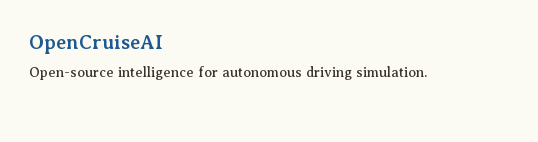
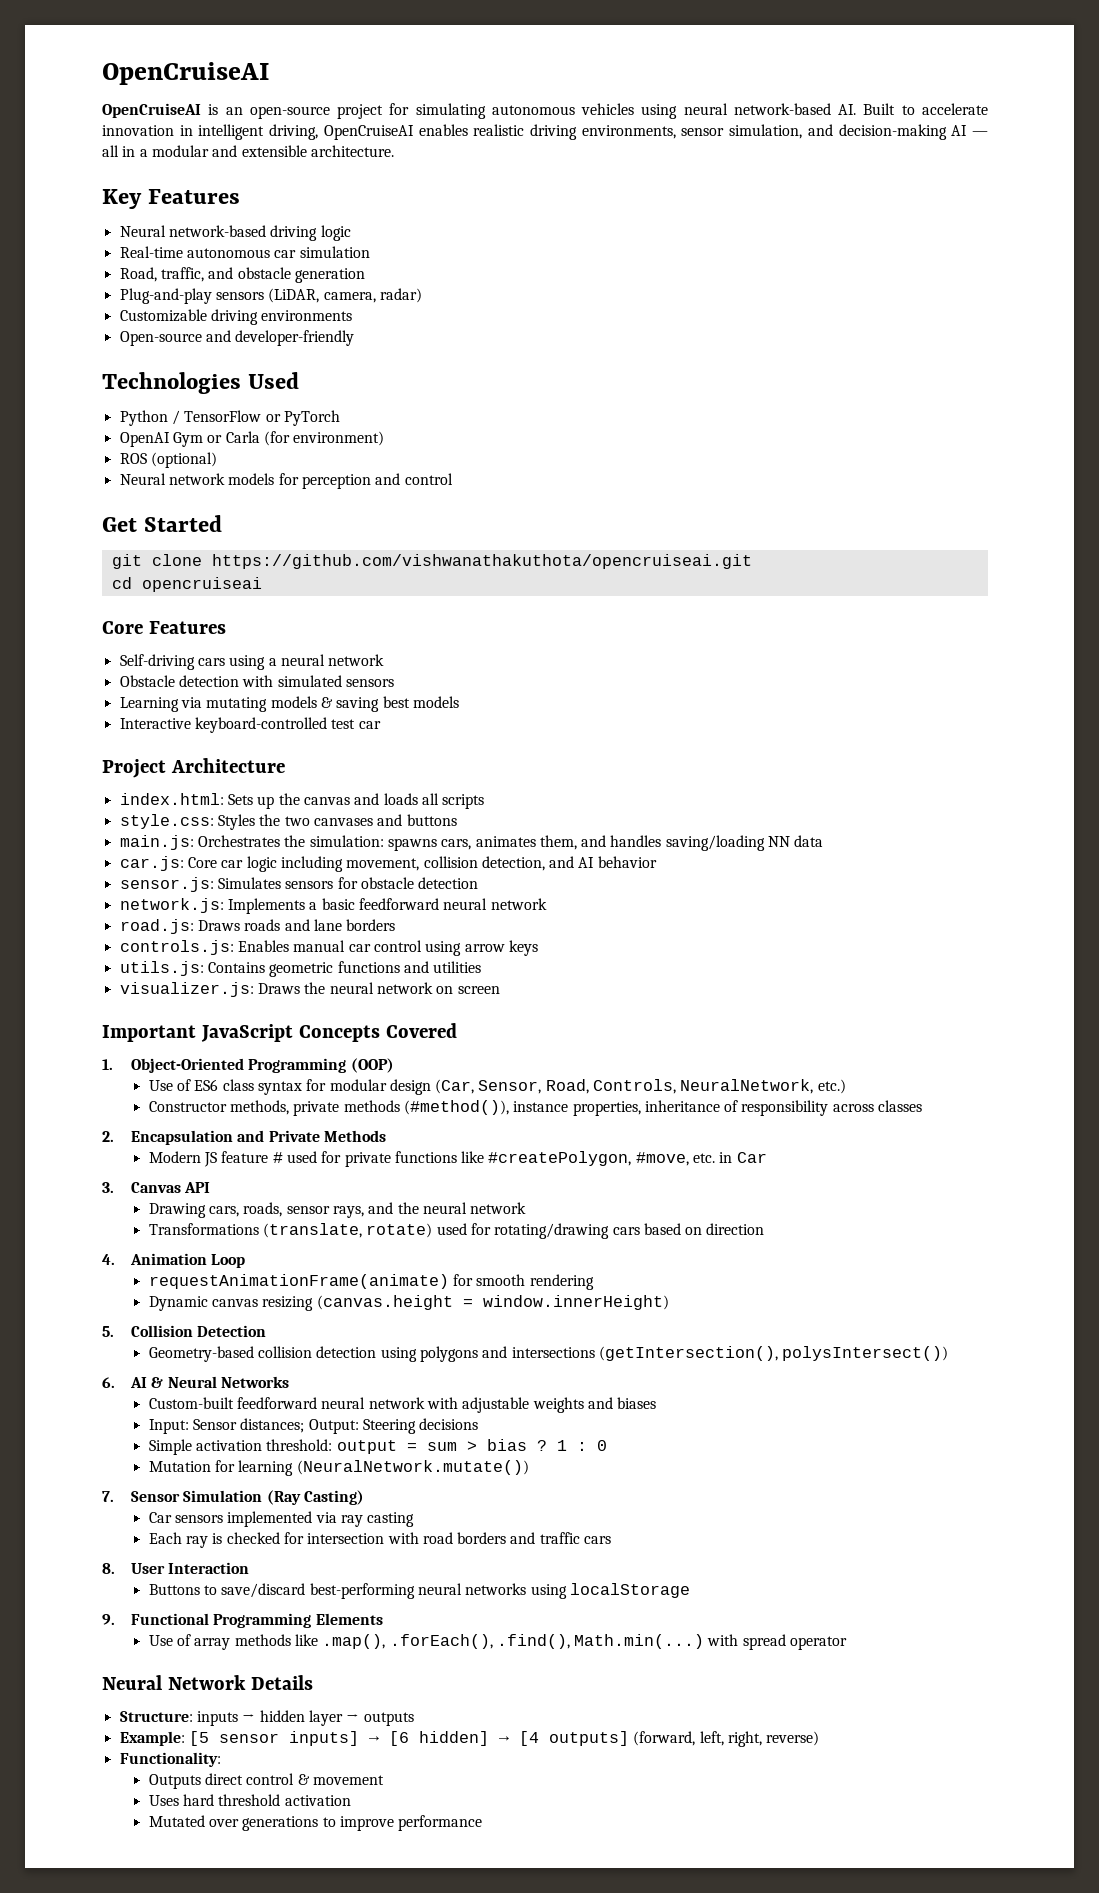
- Open-source intelligence for autonomous driving simulation.
+ OpenCruiseAI is an open-source project for simulating autonomous vehicles using neural network-based AI. Built to accelerate innovation in intelligent driving, OpenCruiseAI enables realistic driving environments, sensor simulation, and decision-making AI — all in a modular and extensible architecture.
+ Key Features
+ Neural network-based driving logic
+ Real-time autonomous car simulation
+ Road, traffic, and obstacle generation
+ Plug-and-play sensors (LiDAR, camera, radar)
+ Customizable driving environments
+ Open-source and developer-friendly
+ Technologies Used
+ Python / TensorFlow or PyTorch
+ OpenAI Gym or Carla (for environment)
+ ROS (optional)
+ Neural network models for perception and control
+ Get Started
+ git clone https://github.com/vishwanathakuthota/opencruiseai.git
+ cd opencruiseai
+ Core Features
+ Self-driving cars using a neural network
+ Obstacle detection with simulated sensors
+ Learning via mutating models & saving best models
+ Interactive keyboard-controlled test car
+ Project Architecture
+ index.html: Sets up the canvas and loads all scripts
+ style.css: Styles the two canvases and buttons
+ main.js: Orchestrates the simulation: spawns cars, animates them, and handles saving/loading NN data
+ car.js: Core car logic including movement, collision detection, and AI behavior
+ sensor.js: Simulates sensors for obstacle detection
+ network.js: Implements a basic feedforward neural network
+ road.js: Draws roads and lane borders
+ controls.js: Enables manual car control using arrow keys
+ utils.js: Contains geometric functions and utilities
+ visualizer.js: Draws the neural network on screen
+ Important JavaScript Concepts Covered
+ 1. Object-Oriented Programming (OOP)
+ Use of ES6 class syntax for modular design (Car, Sensor, Road, Controls, NeuralNetwork, etc.)
+ Constructor methods, private methods (#method()), instance properties, inheritance of responsibility across classes
+ 2. Encapsulation and Private Methods
+ Modern JS feature # used for private functions like #createPolygon, #move, etc. in Car
+ 3. Canvas API
+ Drawing cars, roads, sensor rays, and the neural network
+ Transformations (translate, rotate) used for rotating/drawing cars based on direction
+ 4. Animation Loop
+ requestAnimationFrame(animate) for smooth rendering
+ Dynamic canvas resizing (canvas.height = window.innerHeight)
+ 5. Collision Detection
+ Geometry-based collision detection using polygons and intersections (getIntersection(), polysIntersect())
+ 6. AI & Neural Networks
+ Custom-built feedforward neural network with adjustable weights and biases
+ Input: Sensor distances; Output: Steering decisions
+ Simple activation threshold: output = sum > bias ? 1 : 0
+ Mutation for learning (NeuralNetwork.mutate())
+ 7. Sensor Simulation (Ray Casting)
+ Car sensors implemented via ray casting
+ Each ray is checked for intersection with road borders and traffic cars
+ 8. User Interaction
+ Buttons to save/discard best-performing neural networks using localStorage
+ 9. Functional Programming Elements
+ Use of array methods like .map(), .forEach(), .find(), Math.min(...) with spread operator
+ Neural Network Details
+ Structure: inputs → hidden layer → outputs
+ Example: [5 sensor inputs] → [6 hidden] → [4 outputs] (forward, left, right, reverse)
+ Functionality:
+ Outputs direct control & movement
+ Uses hard threshold activation
+ Mutated over generations to improve performance

